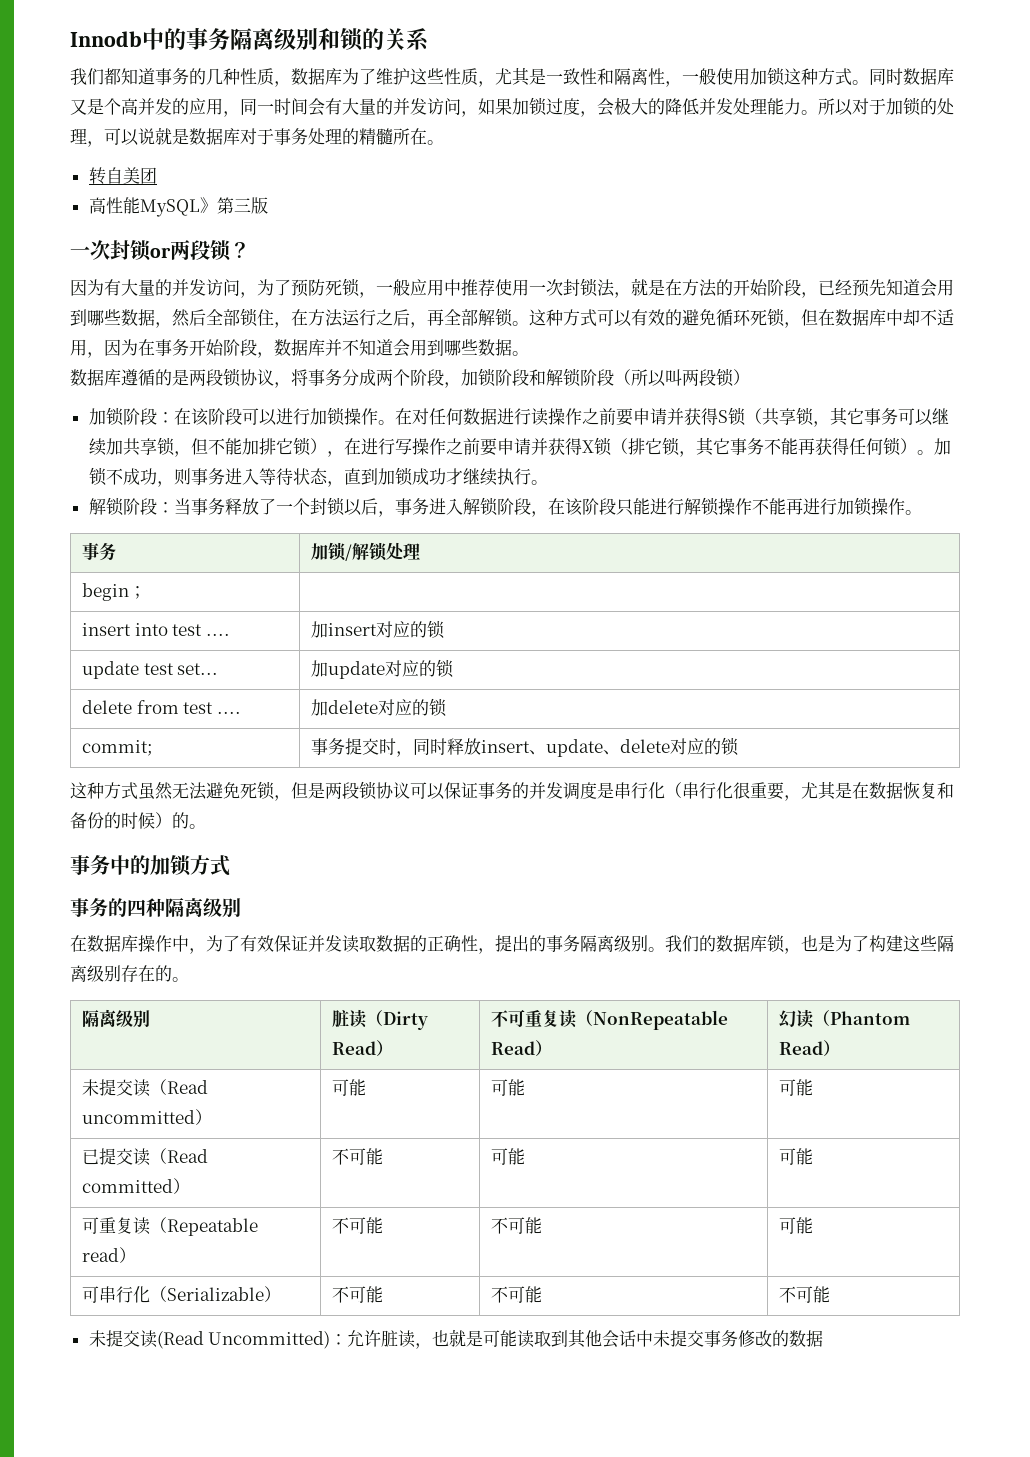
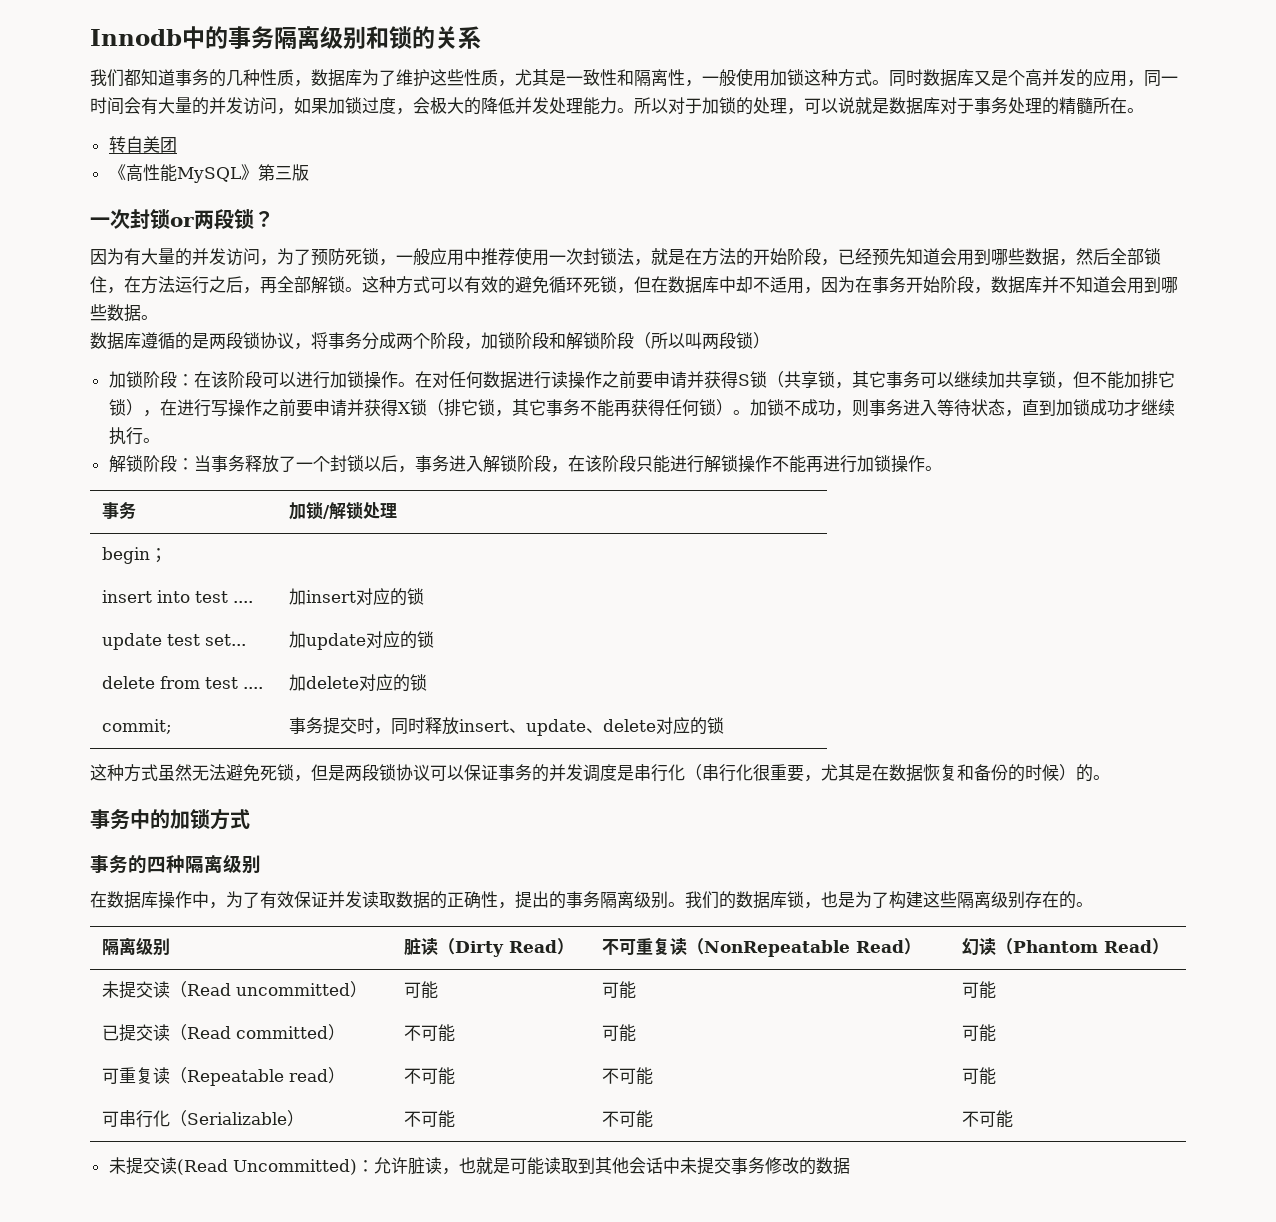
- 高性能MySQL》第三版
+ 《高性能MySQL》第三版

